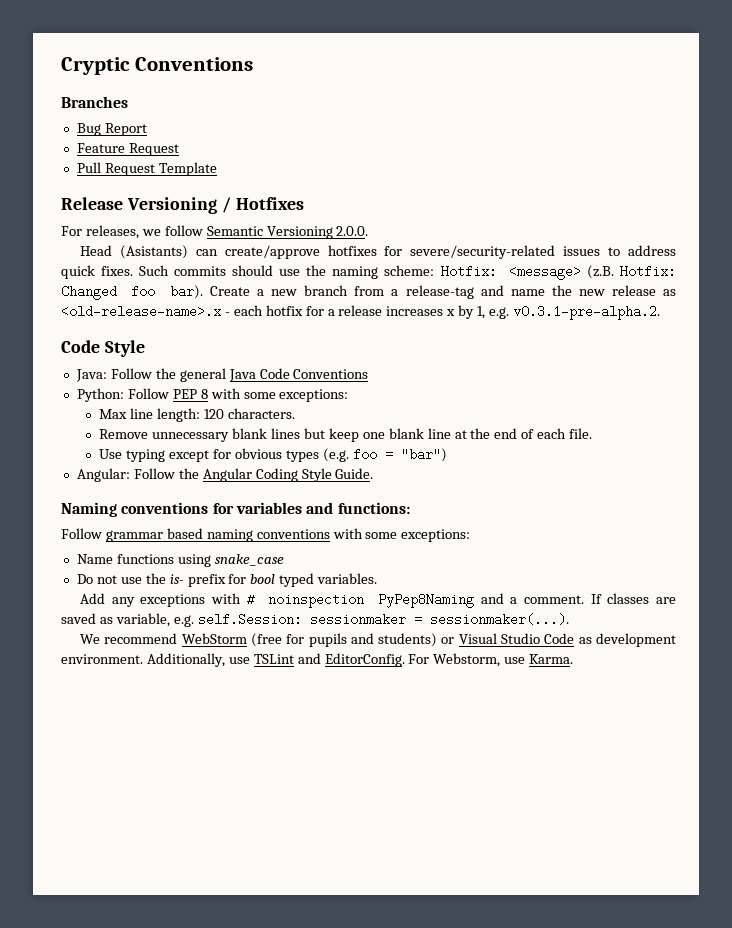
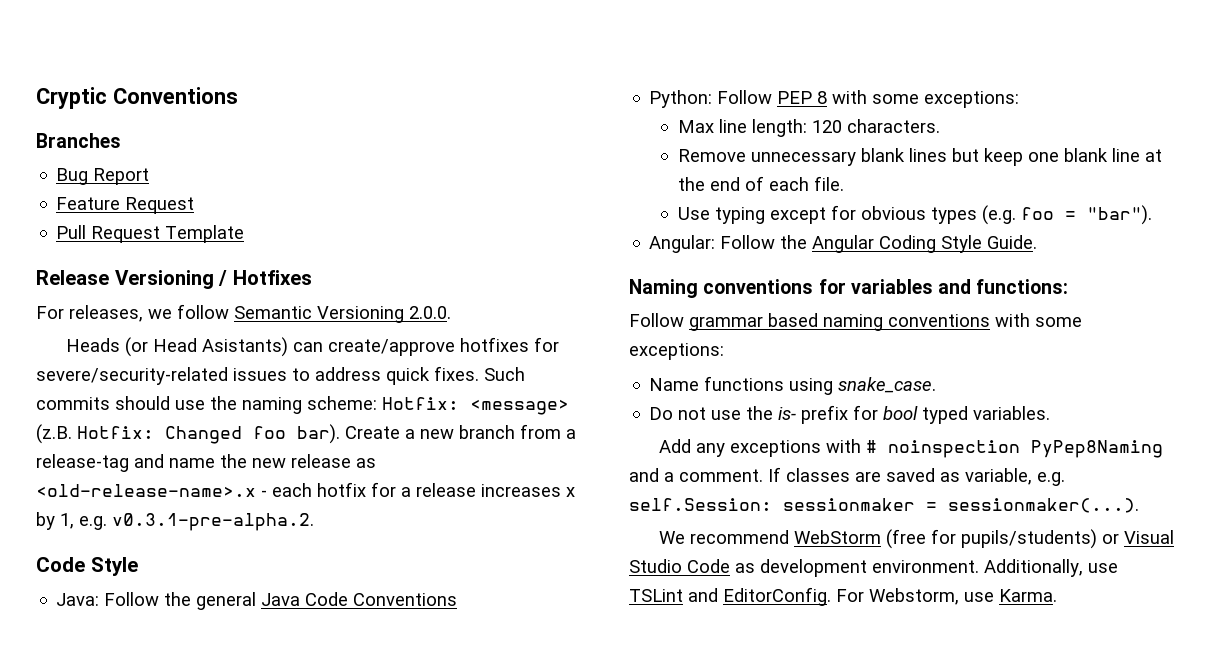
- Head (Asistants) can create/approve hotfixes for severe/security-related issues to address quick fixes.
+ Heads (or Head Asistants) can create/approve hotfixes for severe/security-related issues to address quick fixes.
- Use typing except for obvious types (e.g. foo = "bar")
+ Use typing except for obvious types (e.g. foo = "bar").
- Name functions using snake_case
+ Name functions using snake_case.
- We recommend WebStorm (free for pupils and students) or Visual Studio Code as development environment.
+ We recommend WebStorm (free for pupils/students) or Visual Studio Code as development environment.

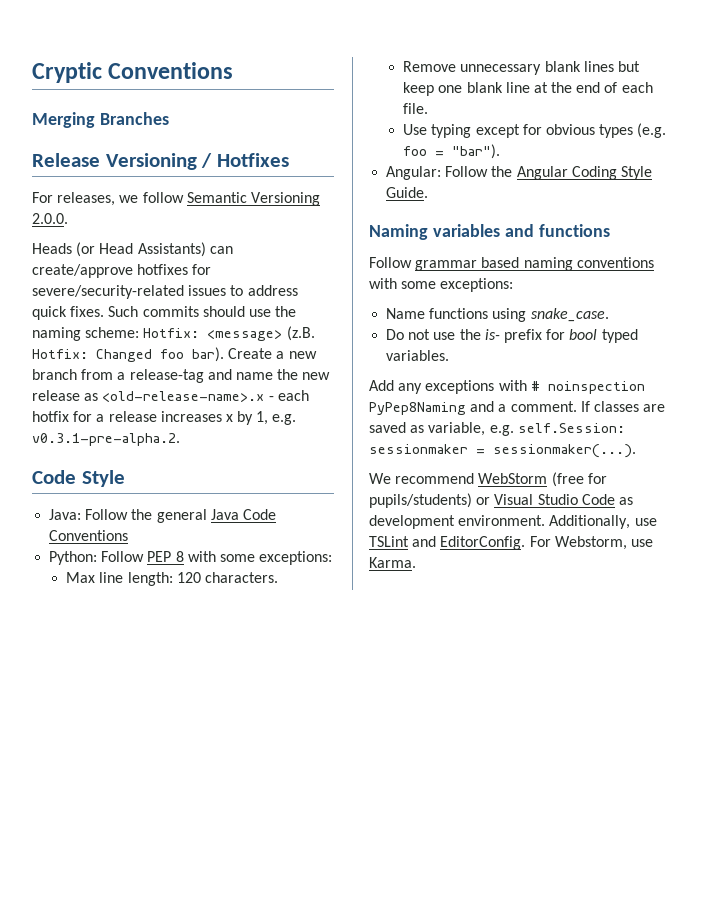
- Branches
+ Merging Branches
- Bug Report
- Feature Request
- Pull Request Template
- Heads (or Head Asistants) can create/approve hotfixes for severe/security-related issues to address quick fixes.
+ Heads (or Head Assistants) can create/approve hotfixes for severe/security-related issues to address quick fixes.
- Naming conventions for variables and functions:
+ Naming variables and functions

